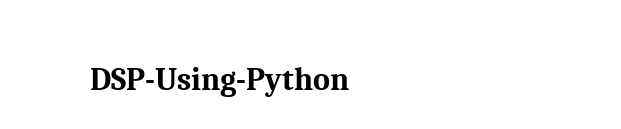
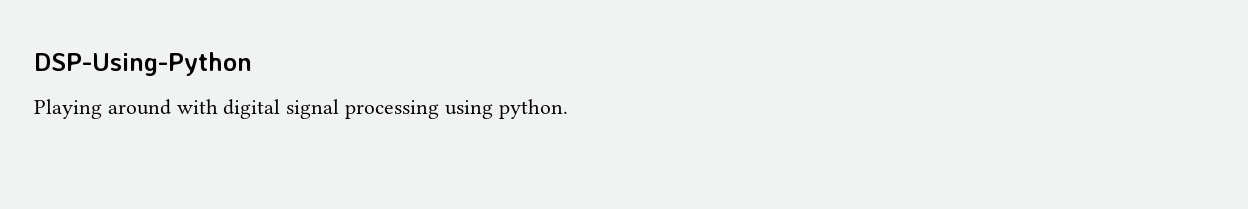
+ Playing around with digital signal processing using python.

